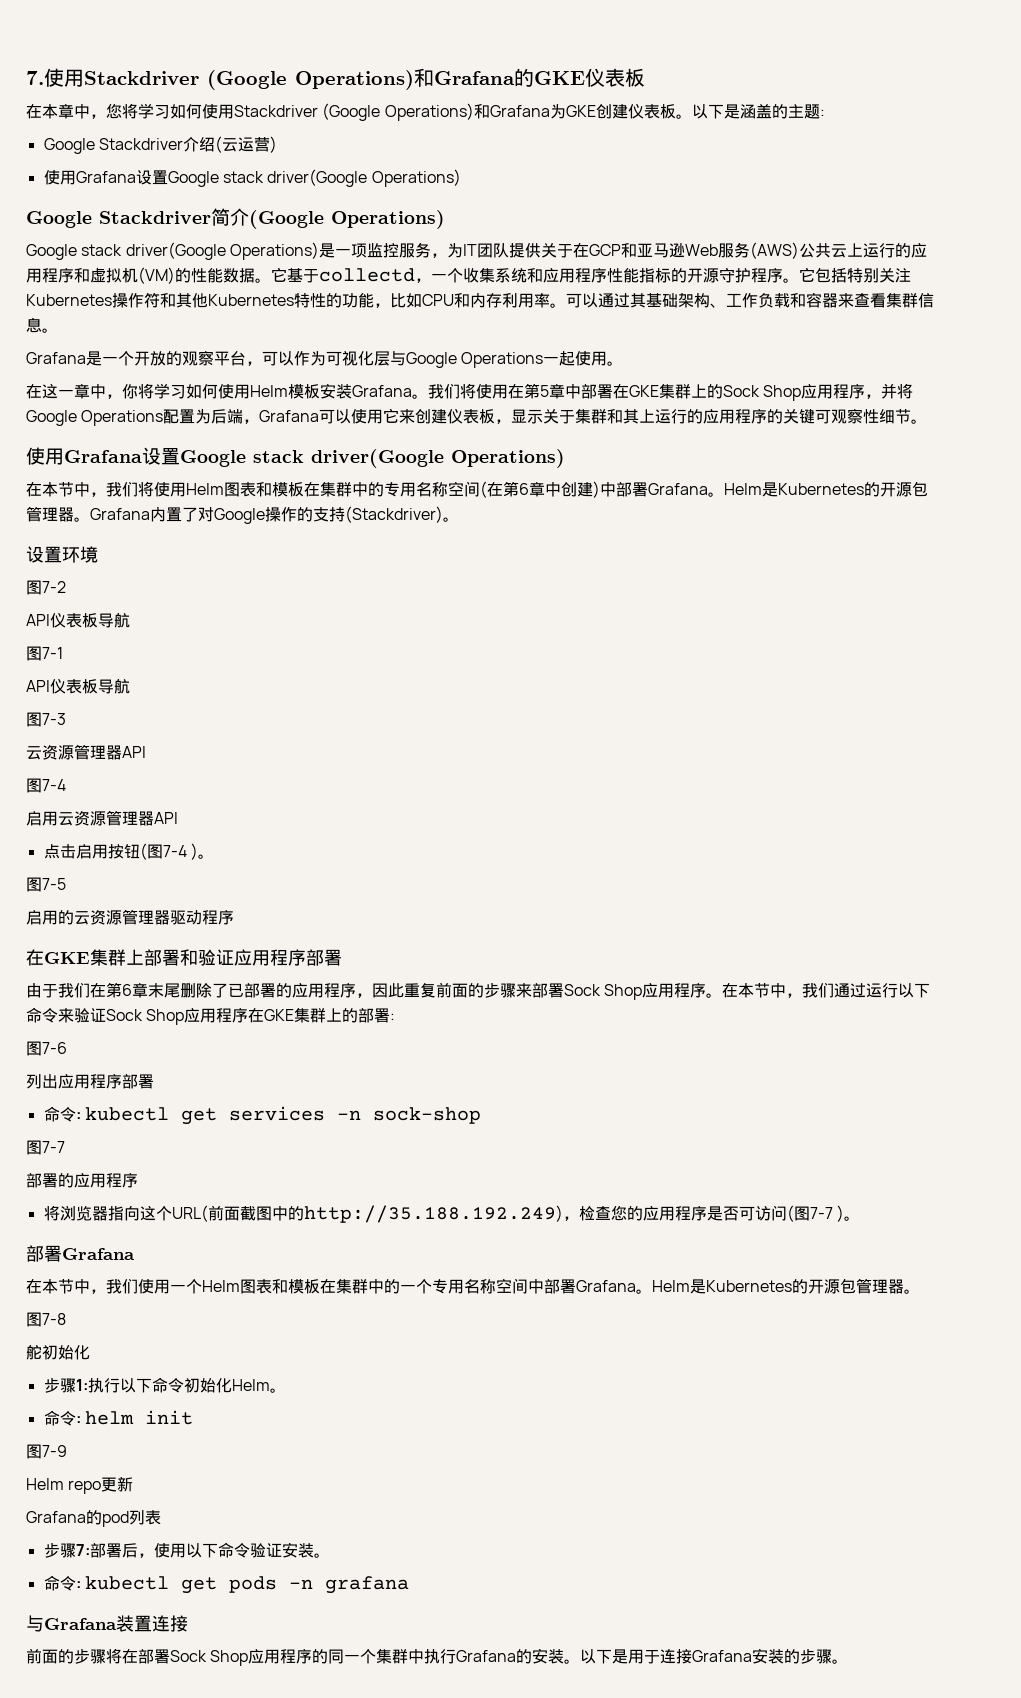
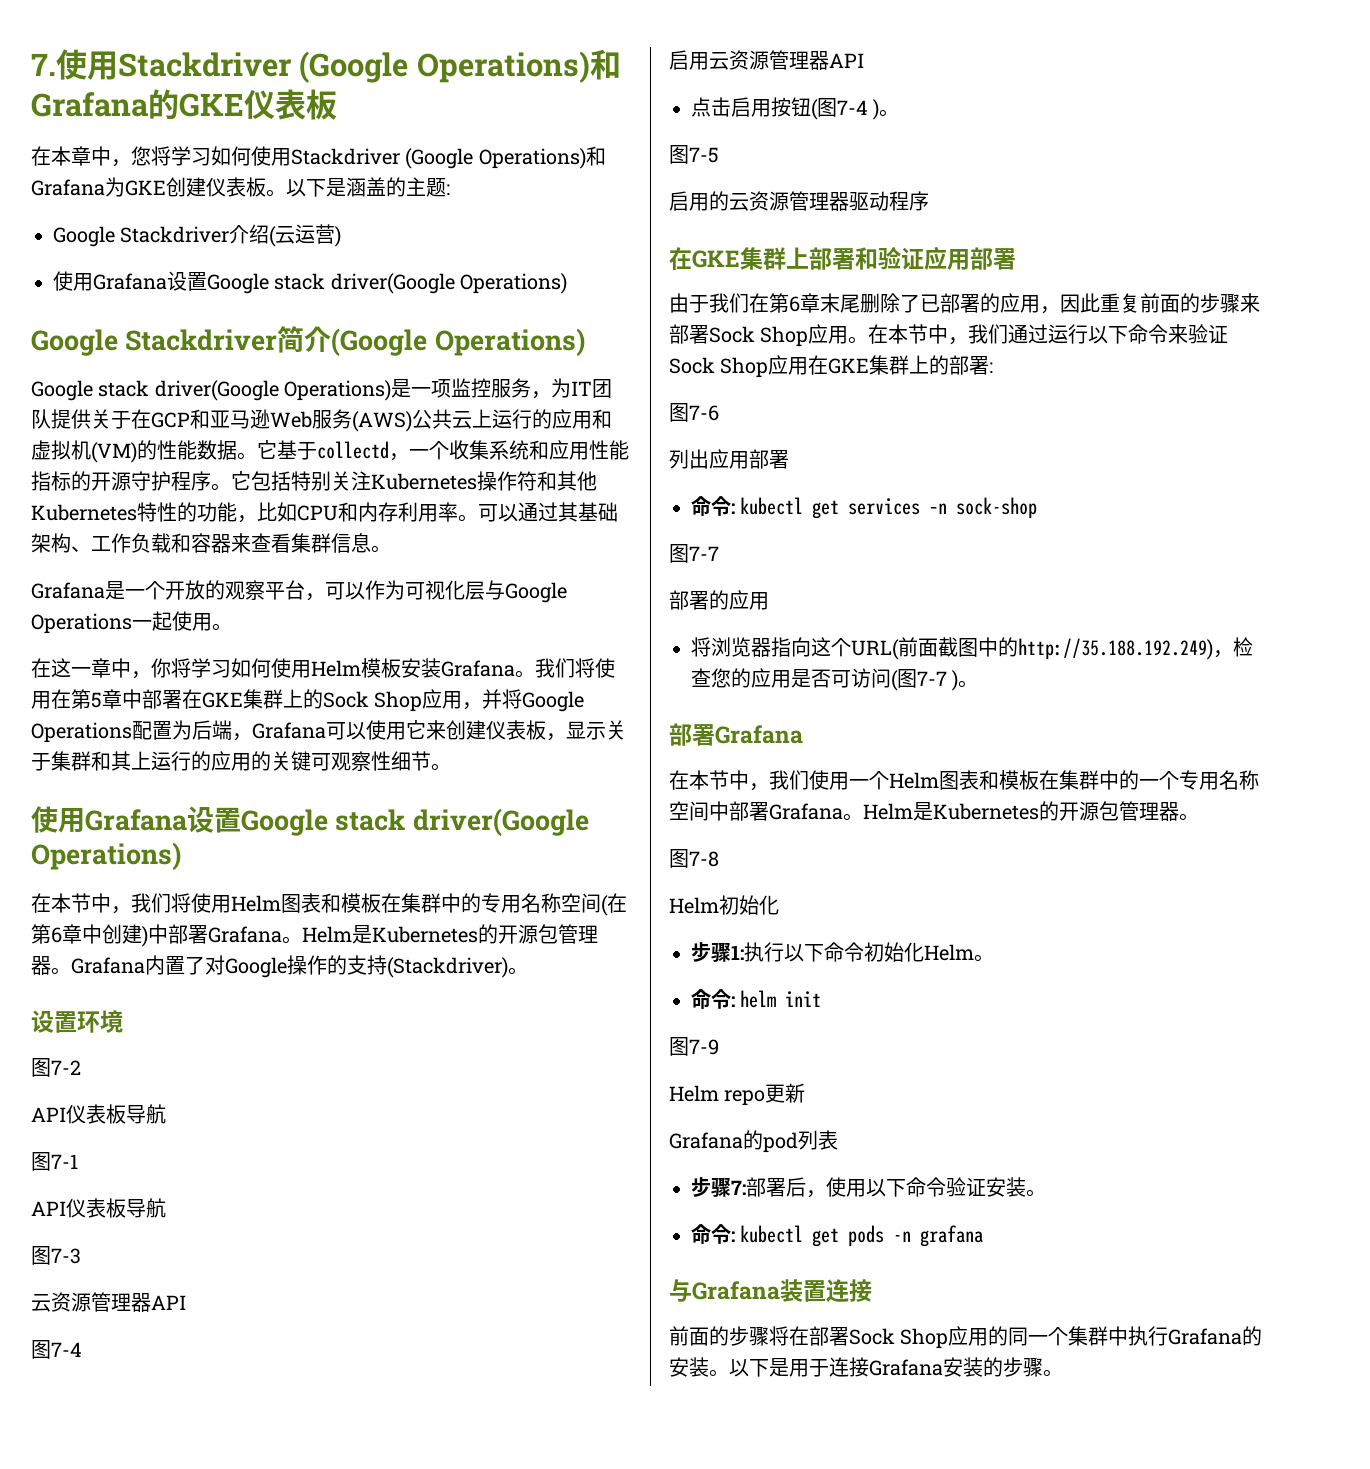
- Google stack driver(Google Operations)是一项监控服务，为IT团队提供关于在GCP和亚马逊Web服务(AWS)公共云上运行的应用程序和虚拟机(VM)的性能数据。
+ Google stack driver(Google Operations)是一项监控服务，为IT团队提供关于在GCP和亚马逊Web服务(AWS)公共云上运行的应用和虚拟机(VM)的性能数据。
- 它基于collectd，一个收集系统和应用程序性能指标的开源守护程序。
+ 它基于collectd，一个收集系统和应用性能指标的开源守护程序。
- 我们将使用在第5章中部署在GKE集群上的Sock Shop应用程序，并将Google Operations配置为后端，Grafana可以使用它来创建仪表板，显示关于集群和其上运行的应用程序的关键可观察性细节。
+ 我们将使用在第5章中部署在GKE集群上的Sock Shop应用，并将Google Operations配置为后端，Grafana可以使用它来创建仪表板，显示关于集群和其上运行的应用的关键可观察性细节。
- 在GKE集群上部署和验证应用程序部署
+ 在GKE集群上部署和验证应用部署
- 由于我们在第6章末尾删除了已部署的应用程序，因此重复前面的步骤来部署Sock Shop应用程序。
+ 由于我们在第6章末尾删除了已部署的应用，因此重复前面的步骤来部署Sock Shop应用。
- 在本节中，我们通过运行以下命令来验证Sock Shop应用程序在GKE集群上的部署:
+ 在本节中，我们通过运行以下命令来验证Sock Shop应用在GKE集群上的部署:
- 列出应用程序部署
+ 列出应用部署
  命令: kubectl get services –n sock-shop
  图7-7
- 部署的应用程序
+ 部署的应用
- 将浏览器指向这个URL(前面截图中的http://35.188.192.249)，检查您的应用程序是否可访问(图7-7 )。
+ 将浏览器指向这个URL(前面截图中的http://35.188.192.249)，检查您的应用是否可访问(图7-7 )。
- 舵初始化
+ Helm初始化
- 前面的步骤将在部署Sock Shop应用程序的同一个集群中执行Grafana的安装。
+ 前面的步骤将在部署Sock Shop应用的同一个集群中执行Grafana的安装。

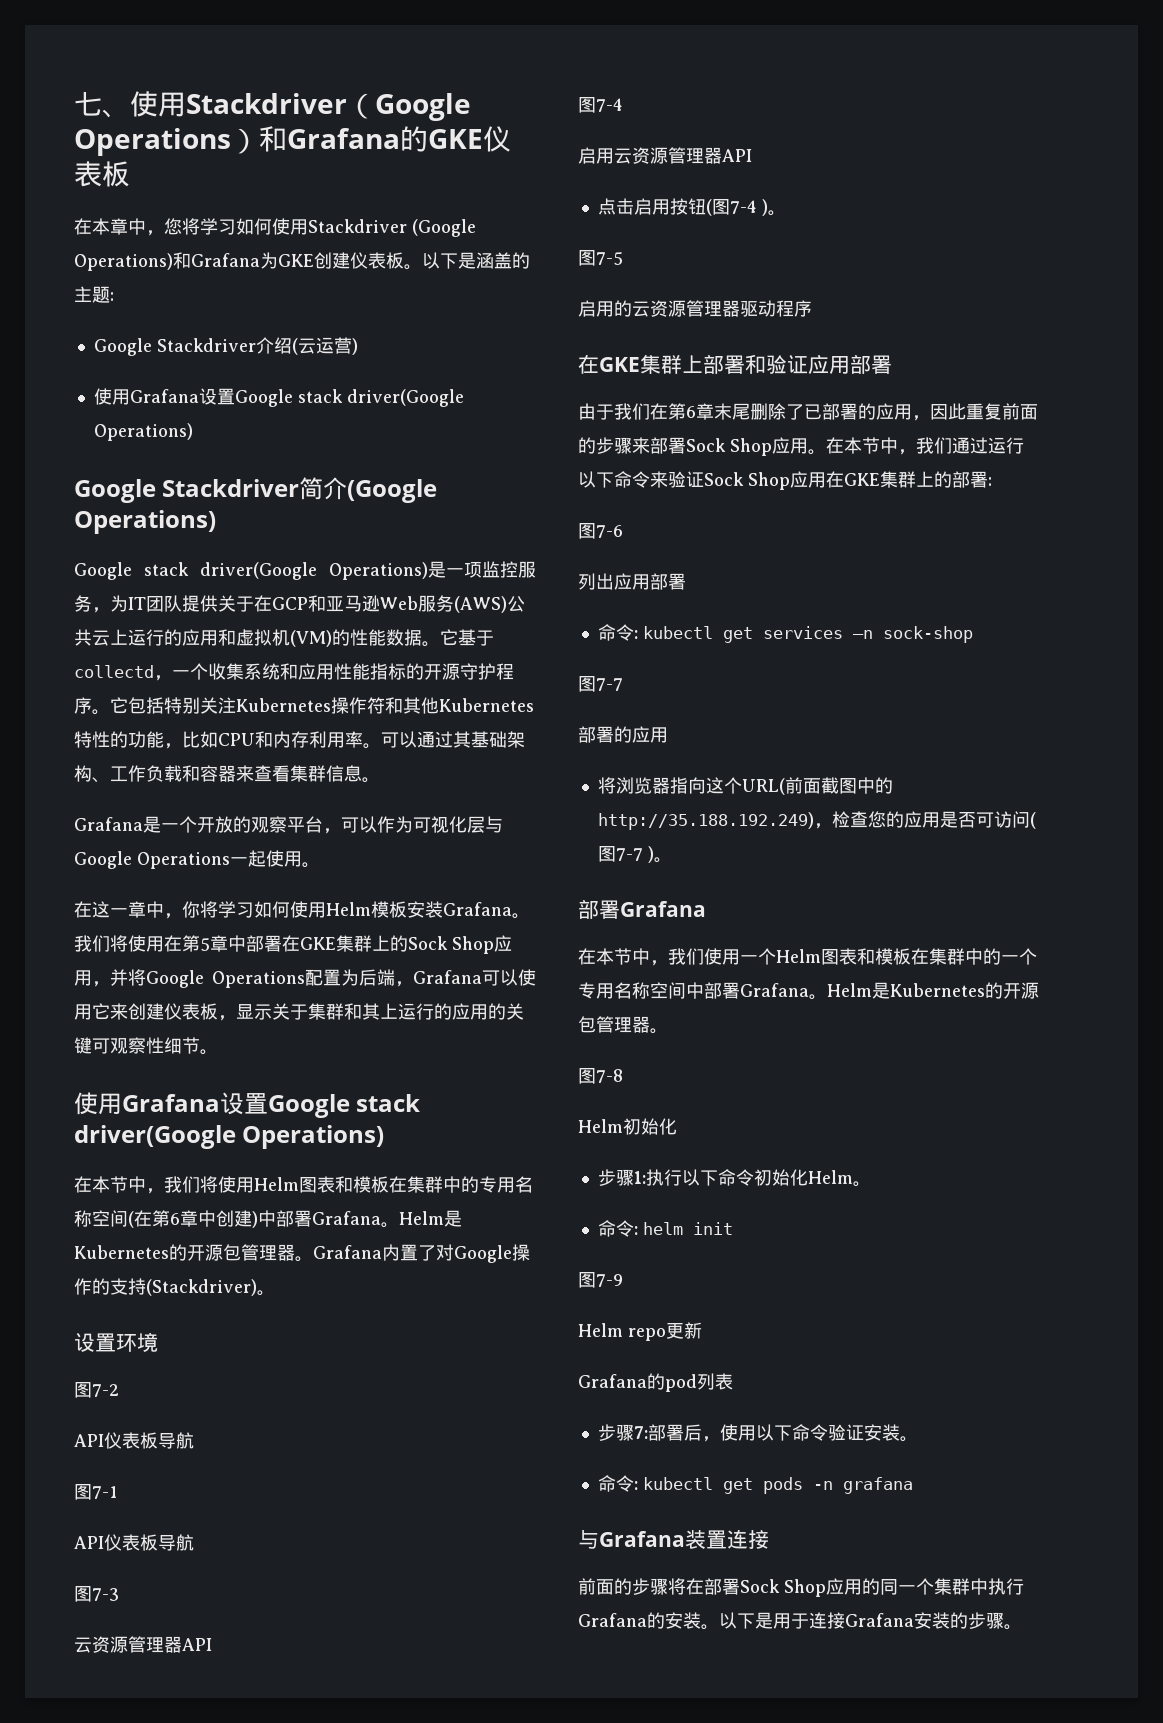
- 7.使用Stackdriver (Google Operations)和Grafana的GKE仪表板
+ 七、使用Stackdriver（Google Operations）和Grafana的GKE仪表板

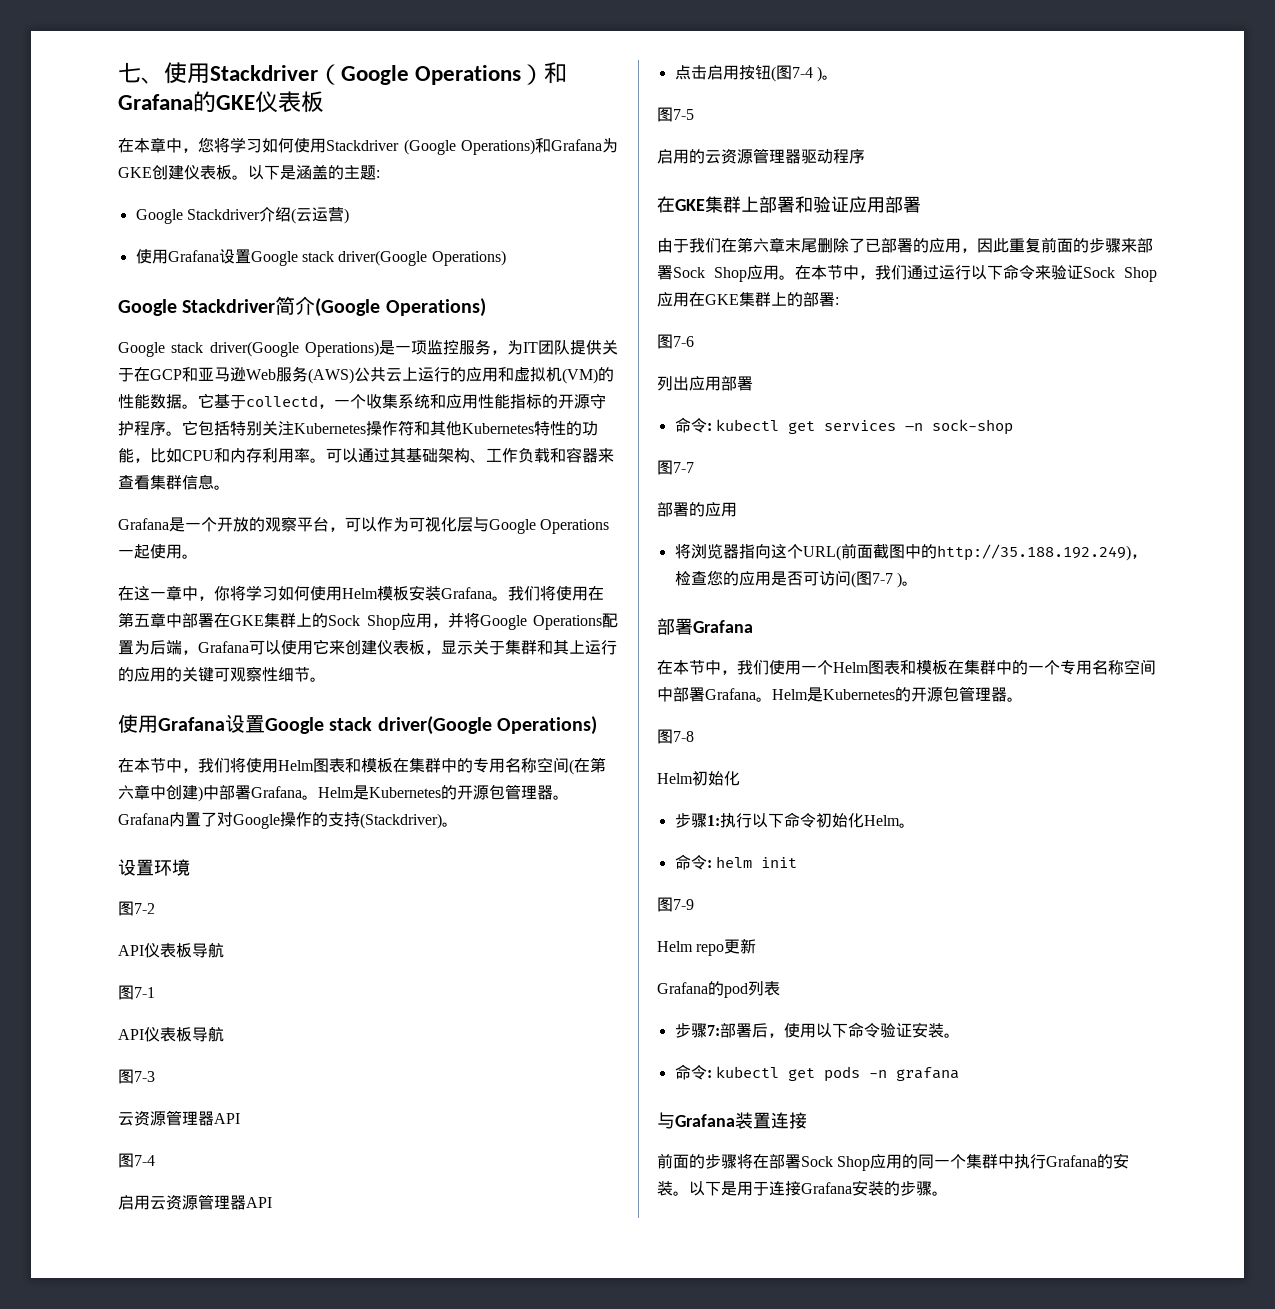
- 我们将使用在第5章中部署在GKE集群上的Sock Shop应用，并将Google Operations配置为后端，Grafana可以使用它来创建仪表板，显示关于集群和其上运行的应用的关键可观察性细节。
+ 我们将使用在第五章中部署在GKE集群上的Sock Shop应用，并将Google Operations配置为后端，Grafana可以使用它来创建仪表板，显示关于集群和其上运行的应用的关键可观察性细节。
- 在本节中，我们将使用Helm图表和模板在集群中的专用名称空间(在第6章中创建)中部署Grafana。
+ 在本节中，我们将使用Helm图表和模板在集群中的专用名称空间(在第六章中创建)中部署Grafana。
- 由于我们在第6章末尾删除了已部署的应用，因此重复前面的步骤来部署Sock Shop应用。
+ 由于我们在第六章末尾删除了已部署的应用，因此重复前面的步骤来部署Sock Shop应用。

